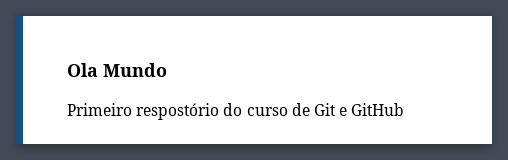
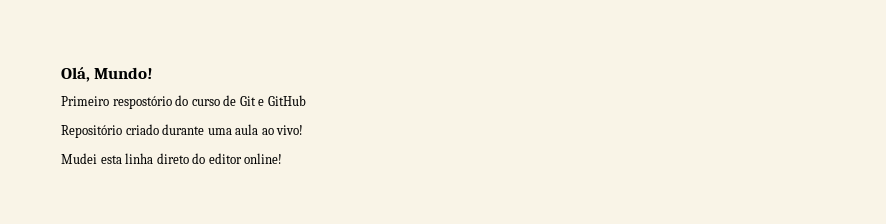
- Ola Mundo
+ Olá, Mundo!
+ Repositório criado durante uma aula ao vivo!
+ Mudei esta linha direto do editor online!

